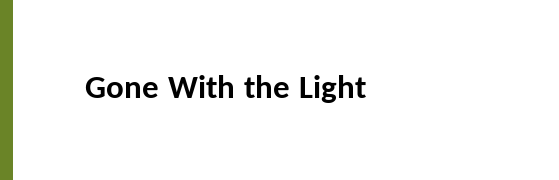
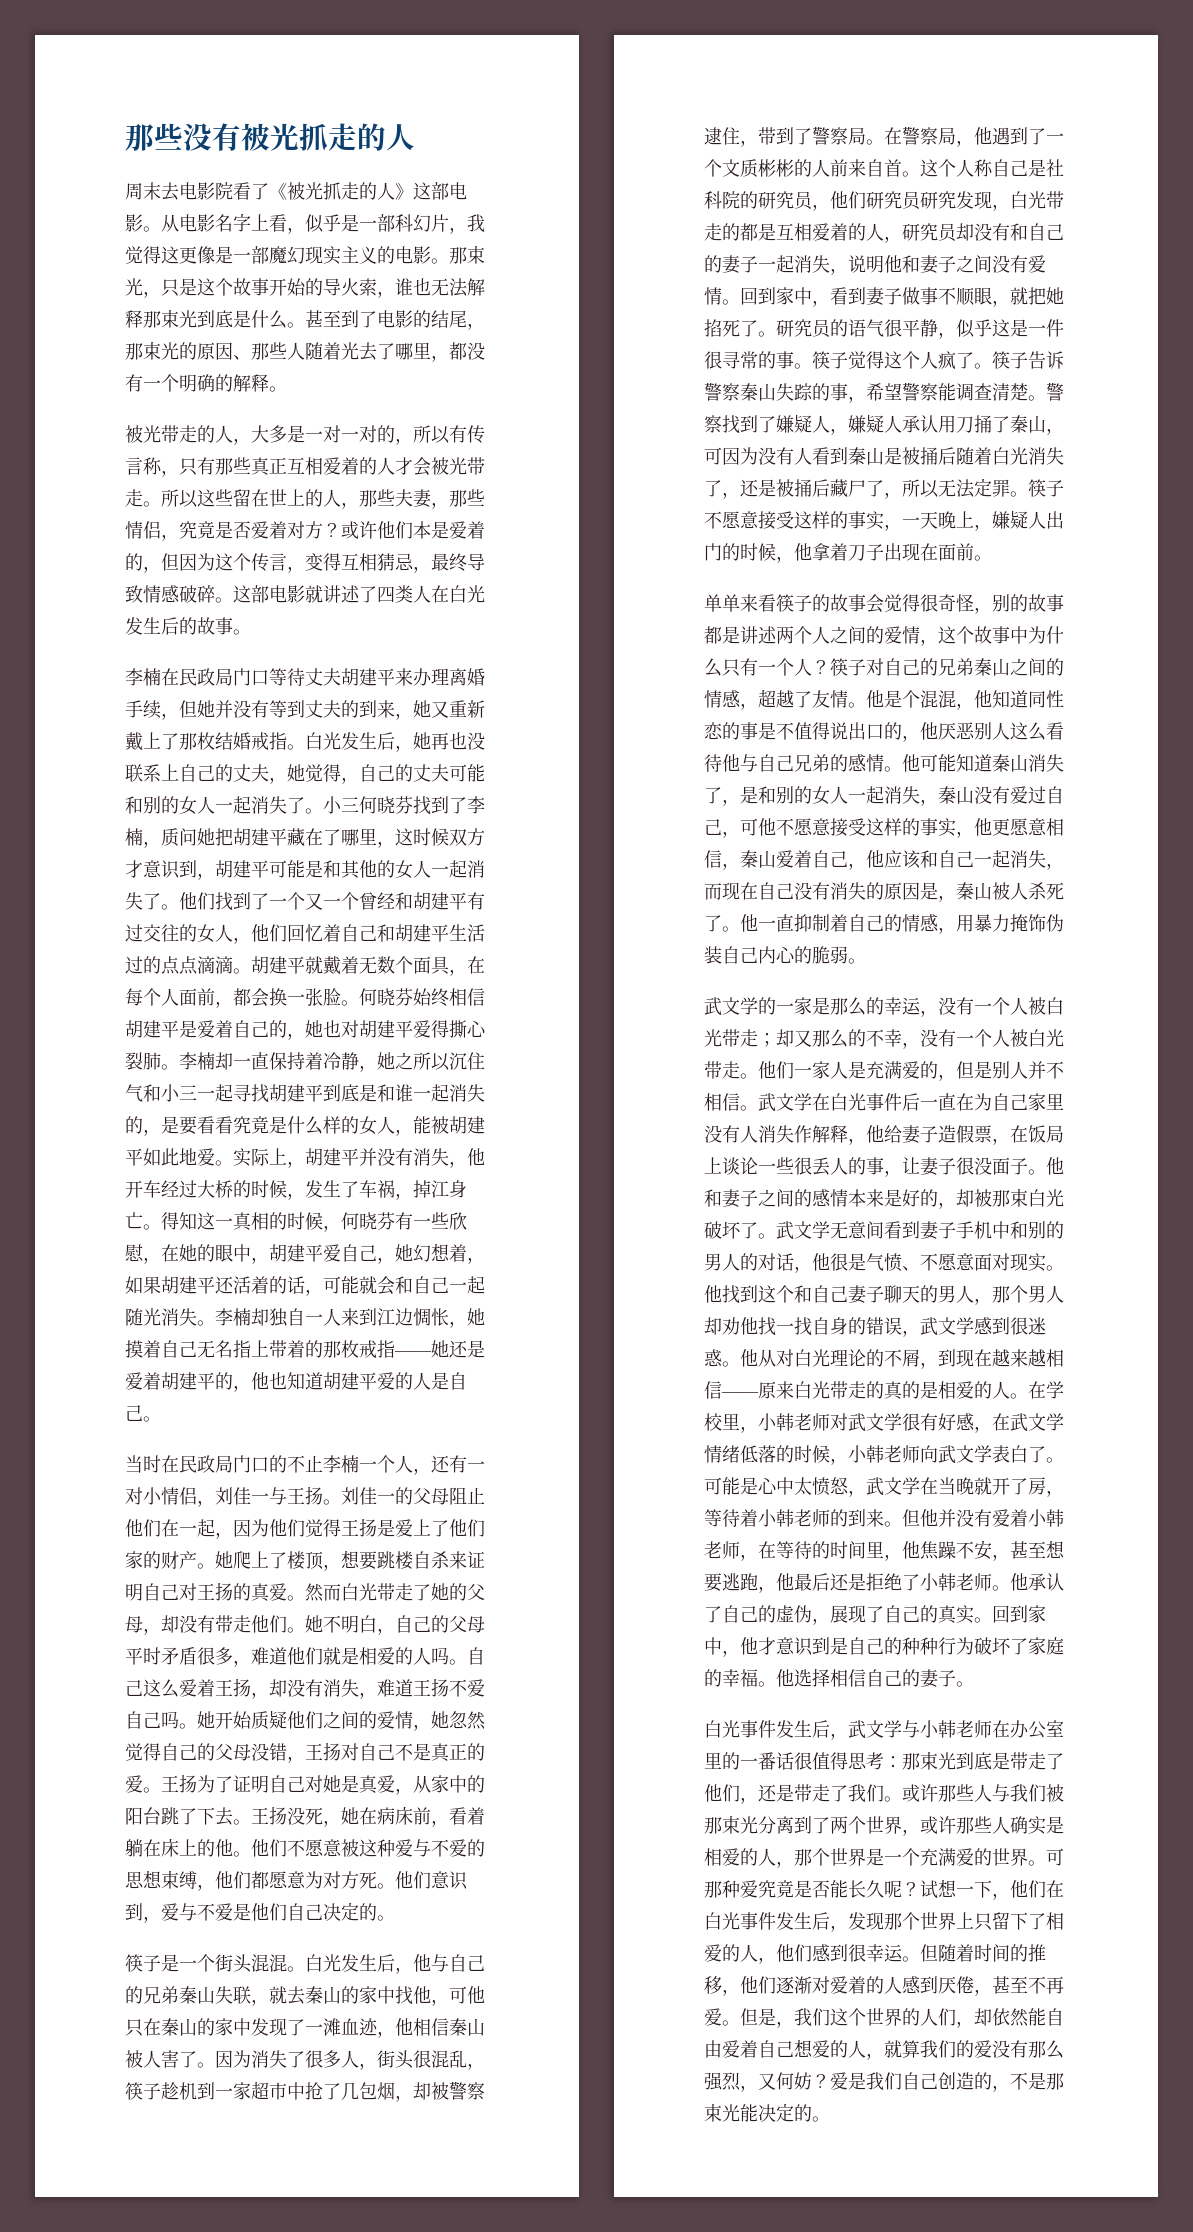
- Gone With the Light
+ 那些没有被光抓走的人
+ 周末去电影院看了《被光抓走的人》这部电影。从电影名字上看，似乎是一部科幻片，我觉得这更像是一部魔幻现实主义的电影。那束光，只是这个故事开始的导火索，谁也无法解释那束光到底是什么。甚至到了电影的结尾，那束光的原因、那些人随着光去了哪里，都没有一个明确的解释。
+ 被光带走的人，大多是一对一对的，所以有传言称，只有那些真正互相爱着的人才会被光带走。所以这些留在世上的人，那些夫妻，那些情侣，究竟是否爱着对方？或许他们本是爱着的，但因为这个传言，变得互相猜忌，最终导致情感破碎。这部电影就讲述了四类人在白光发生后的故事。
+ 李楠在民政局门口等待丈夫胡建平来办理离婚手续，但她并没有等到丈夫的到来，她又重新戴上了那枚结婚戒指。白光发生后，她再也没联系上自己的丈夫，她觉得，自己的丈夫可能和别的女人一起消失了。小三何晓芬找到了李楠，质问她把胡建平藏在了哪里，这时候双方才意识到，胡建平可能是和其他的女人一起消失了。他们找到了一个又一个曾经和胡建平有过交往的女人，他们回忆着自己和胡建平生活过的点点滴滴。胡建平就戴着无数个面具，在每个人面前，都会换一张脸。何晓芬始终相信胡建平是爱着自己的，她也对胡建平爱得撕心裂肺。李楠却一直保持着冷静，她之所以沉住气和小三一起寻找胡建平到底是和谁一起消失的，是要看看究竟是什么样的女人，能被胡建平如此地爱。实际上，胡建平并没有消失，他开车经过大桥的时候，发生了车祸，掉江身亡。得知这一真相的时候，何晓芬有一些欣慰，在她的眼中，胡建平爱自己，她幻想着，如果胡建平还活着的话，可能就会和自己一起随光消失。李楠却独自一人来到江边惆怅，她摸着自己无名指上带着的那枚戒指——她还是爱着胡建平的，他也知道胡建平爱的人是自己。
+ 当时在民政局门口的不止李楠一个人，还有一对小情侣，刘佳一与王扬。刘佳一的父母阻止他们在一起，因为他们觉得王扬是爱上了他们家的财产。她爬上了楼顶，想要跳楼自杀来证明自己对王扬的真爱。然而白光带走了她的父母，却没有带走他们。她不明白，自己的父母平时矛盾很多，难道他们就是相爱的人吗。自己这么爱着王扬，却没有消失，难道王扬不爱自己吗。她开始质疑他们之间的爱情，她忽然觉得自己的父母没错，王扬对自己不是真正的爱。王扬为了证明自己对她是真爱，从家中的阳台跳了下去。王扬没死，她在病床前，看着躺在床上的他。他们不愿意被这种爱与不爱的思想束缚，他们都愿意为对方死。他们意识到，爱与不爱是他们自己决定的。
+ 筷子是一个街头混混。白光发生后，他与自己的兄弟秦山失联，就去秦山的家中找他，可他只在秦山的家中发现了一滩血迹，他相信秦山被人害了。因为消失了很多人，街头很混乱，筷子趁机到一家超市中抢了几包烟，却被警察逮住，带到了警察局。在警察局，他遇到了一个文质彬彬的人前来自首。这个人称自己是社科院的研究员，他们研究员研究发现，白光带走的都是互相爱着的人，研究员却没有和自己的妻子一起消失，说明他和妻子之间没有爱情。回到家中，看到妻子做事不顺眼，就把她掐死了。研究员的语气很平静，似乎这是一件很寻常的事。筷子觉得这个人疯了。筷子告诉警察秦山失踪的事，希望警察能调查清楚。警察找到了嫌疑人，嫌疑人承认用刀捅了秦山，可因为没有人看到秦山是被捅后随着白光消失了，还是被捅后藏尸了，所以无法定罪。筷子不愿意接受这样的事实，一天晚上，嫌疑人出门的时候，他拿着刀子出现在面前。
+ 单单来看筷子的故事会觉得很奇怪，别的故事都是讲述两个人之间的爱情，这个故事中为什么只有一个人？筷子对自己的兄弟秦山之间的情感，超越了友情。他是个混混，他知道同性恋的事是不值得说出口的，他厌恶别人这么看待他与自己兄弟的感情。他可能知道秦山消失了，是和别的女人一起消失，秦山没有爱过自己，可他不愿意接受这样的事实，他更愿意相信，秦山爱着自己，他应该和自己一起消失，而现在自己没有消失的原因是，秦山被人杀死了。他一直抑制着自己的情感，用暴力掩饰伪装自己内心的脆弱。
+ 武文学的一家是那么的幸运，没有一个人被白光带走；却又那么的不幸，没有一个人被白光带走。他们一家人是充满爱的，但是别人并不相信。武文学在白光事件后一直在为自己家里没有人消失作解释，他给妻子造假票，在饭局上谈论一些很丢人的事，让妻子很没面子。他和妻子之间的感情本来是好的，却被那束白光破坏了。武文学无意间看到妻子手机中和别的男人的对话，他很是气愤、不愿意面对现实。他找到这个和自己妻子聊天的男人，那个男人却劝他找一找自身的错误，武文学感到很迷惑。他从对白光理论的不屑，到现在越来越相信——原来白光带走的真的是相爱的人。在学校里，小韩老师对武文学很有好感，在武文学情绪低落的时候，小韩老师向武文学表白了。可能是心中太愤怒，武文学在当晚就开了房，等待着小韩老师的到来。但他并没有爱着小韩老师，在等待的时间里，他焦躁不安，甚至想要逃跑，他最后还是拒绝了小韩老师。他承认了自己的虚伪，展现了自己的真实。回到家中，他才意识到是自己的种种行为破坏了家庭的幸福。他选择相信自己的妻子。
+ 白光事件发生后，武文学与小韩老师在办公室里的一番话很值得思考：那束光到底是带走了他们，还是带走了我们。或许那些人与我们被那束光分离到了两个世界，或许那些人确实是相爱的人，那个世界是一个充满爱的世界。可那种爱究竟是否能长久呢？试想一下，他们在白光事件发生后，发现那个世界上只留下了相爱的人，他们感到很幸运。但随着时间的推移，他们逐渐对爱着的人感到厌倦，甚至不再爱。但是，我们这个世界的人们，却依然能自由爱着自己想爱的人，就算我们的爱没有那么强烈，又何妨？爱是我们自己创造的，不是那束光能决定的。

